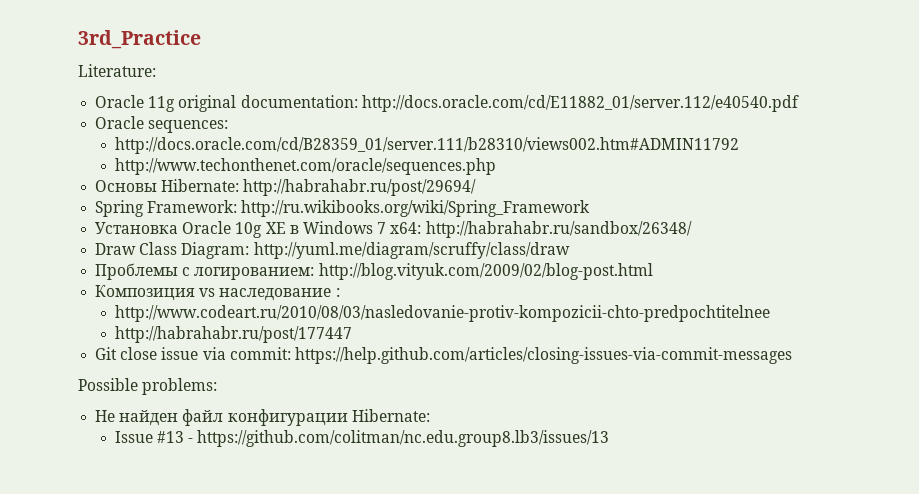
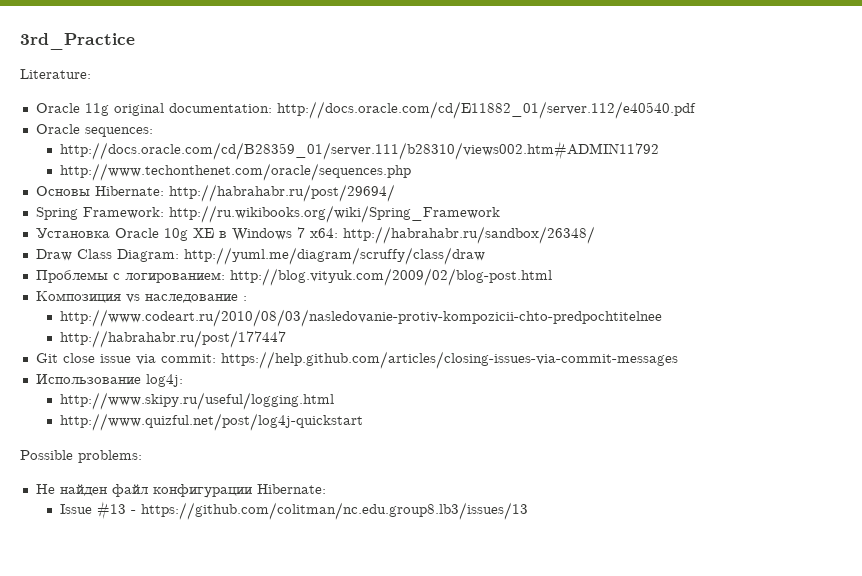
+ Использование log4j:
+ http://www.skipy.ru/useful/logging.html
+ http://www.quizful.net/post/log4j-quickstart

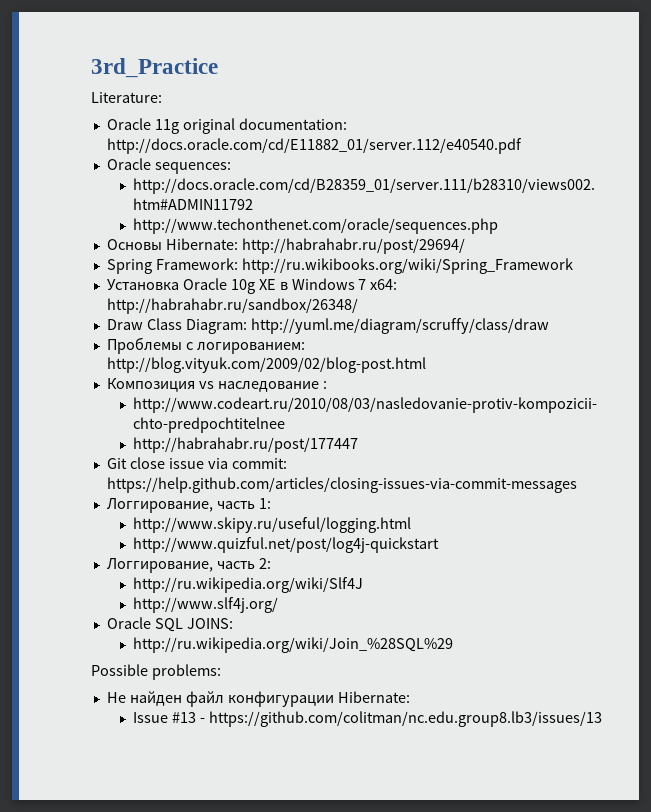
- Использование log4j:
+ Логгирование, часть 1:
+ Логгирование, часть 2:
+ http://ru.wikipedia.org/wiki/Slf4J
+ http://www.slf4j.org/
+ Oracle SQL JOINS:
+ http://ru.wikipedia.org/wiki/Join_%28SQL%29

